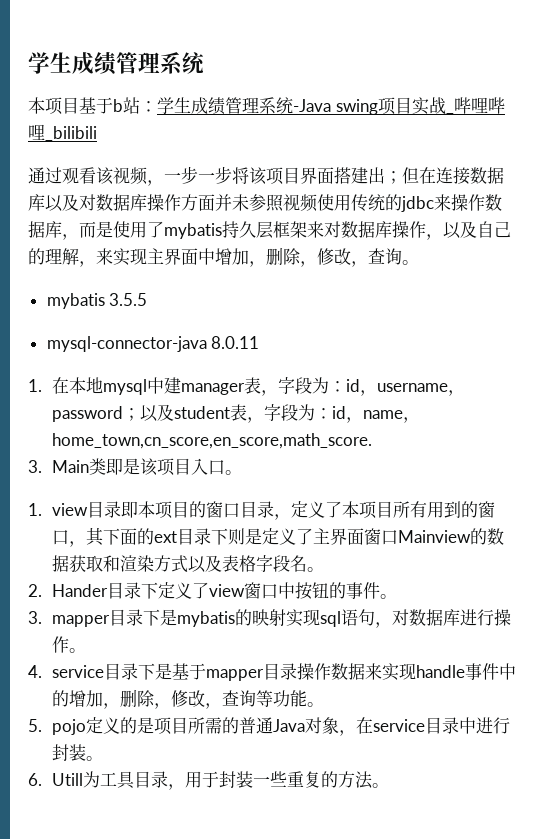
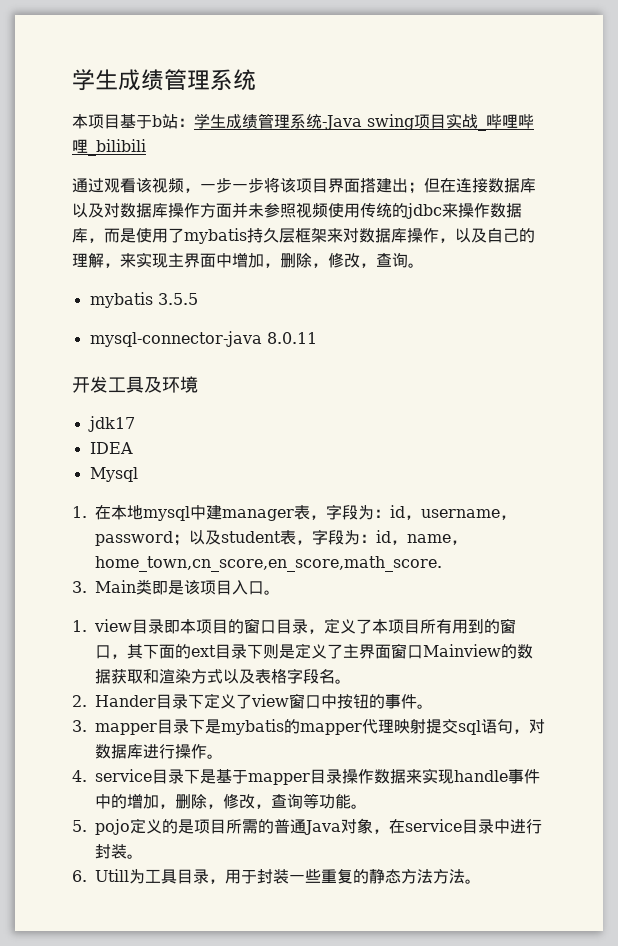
+ 开发工具及环境
+ jdk17
+ IDEA
+ Mysql
- 3. mapper目录下是mybatis的映射实现sql语句，对数据库进行操作。
+ 3. mapper目录下是mybatis的mapper代理映射提交sql语句，对数据库进行操作。
- 6. Utill为工具目录，用于封装一些重复的方法。
+ 6. Utill为工具目录，用于封装一些重复的静态方法方法。

